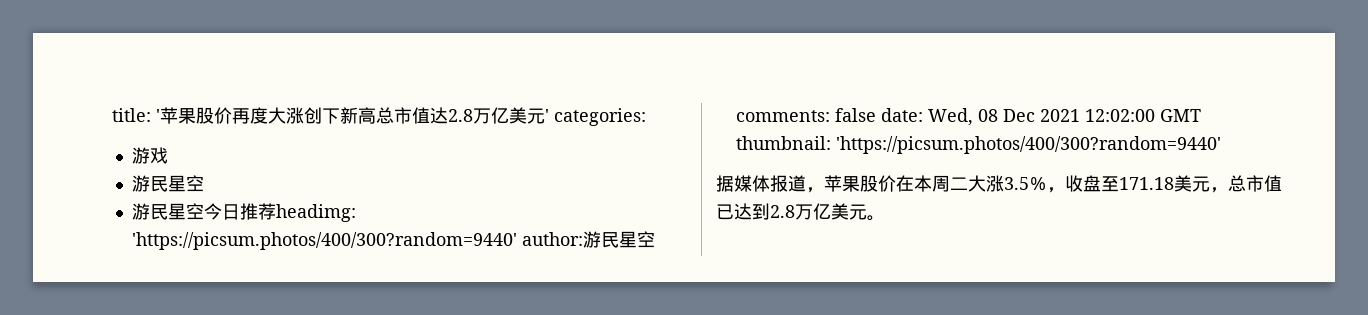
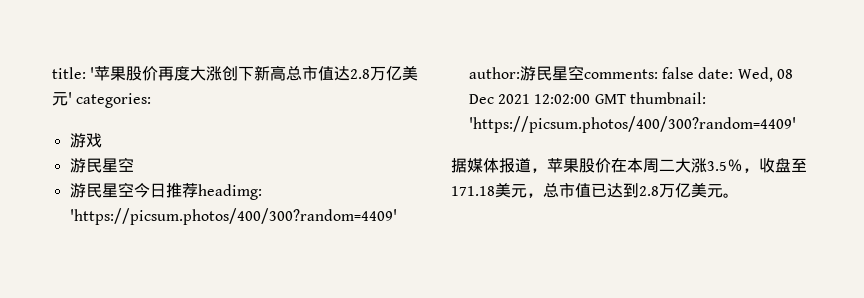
- 游民星空今日推荐headimg: 'https://picsum.photos/400/300?random=9440' author:游民星空comments: false date: Wed, 08 Dec 2021 12:02:00 GMT thumbnail: 'https://picsum.photos/400/300?random=9440'
+ 游民星空今日推荐headimg: 'https://picsum.photos/400/300?random=4409' author:游民星空comments: false date: Wed, 08 Dec 2021 12:02:00 GMT thumbnail: 'https://picsum.photos/400/300?random=4409'

